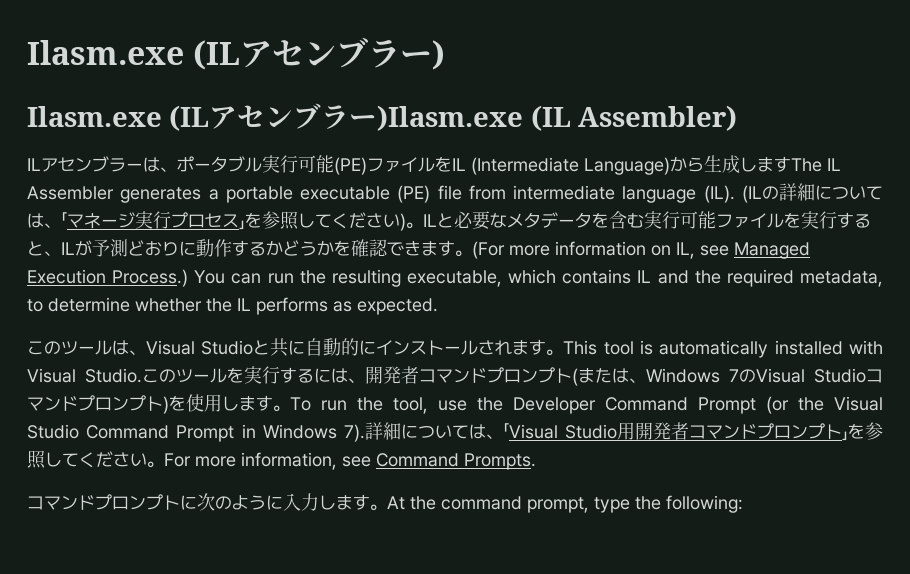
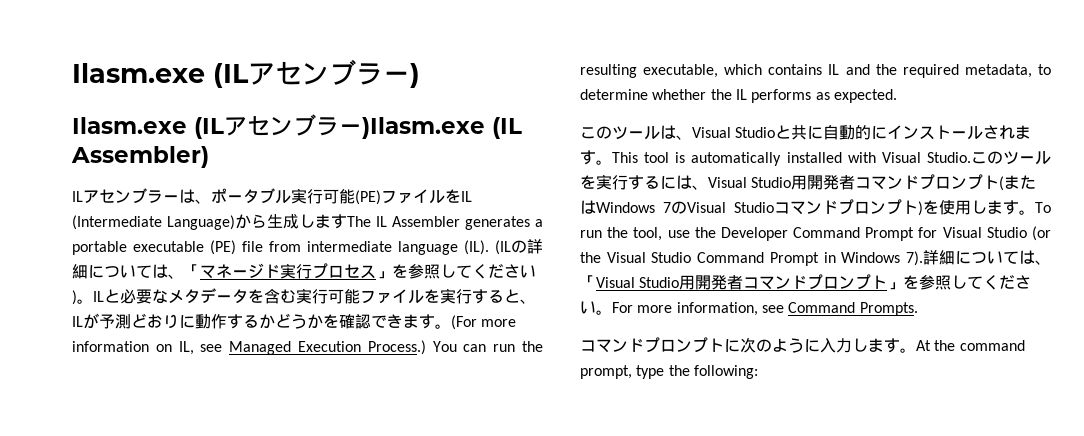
- ILアセンブラーは、ポータブル実行可能(PE)ファイルをIL (Intermediate Language)から生成しますThe IL Assembler generates a portable executable (PE) file from intermediate language (IL). (ILの詳細については、「マネージ実行プロセス」を参照してください)。
+ ILアセンブラーは、ポータブル実行可能(PE)ファイルをIL (Intermediate Language)から生成しますThe IL Assembler generates a portable executable (PE) file from intermediate language (IL). (ILの詳細については、「マネージド実行プロセス」を参照してください)。
- このツールを実行するには、開発者コマンドプロンプト(または、Windows 7のVisual Studioコマンドプロンプト)を使用します。
+ このツールを実行するには、Visual Studio用開発者コマンドプロンプト(またはWindows 7のVisual Studioコマンドプロンプト)を使用します。
- To run the tool, use the Developer Command Prompt (or the Visual Studio Command Prompt in Windows 7).
+ To run the tool, use the Developer Command Prompt for Visual Studio (or the Visual Studio Command Prompt in Windows 7).

